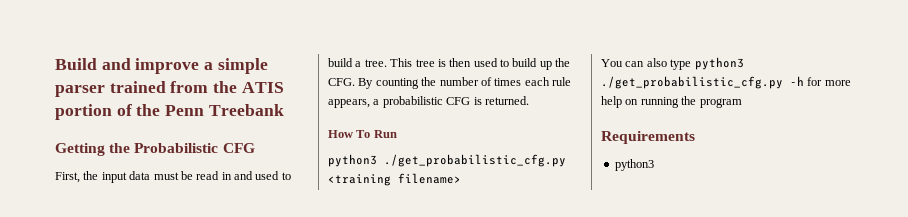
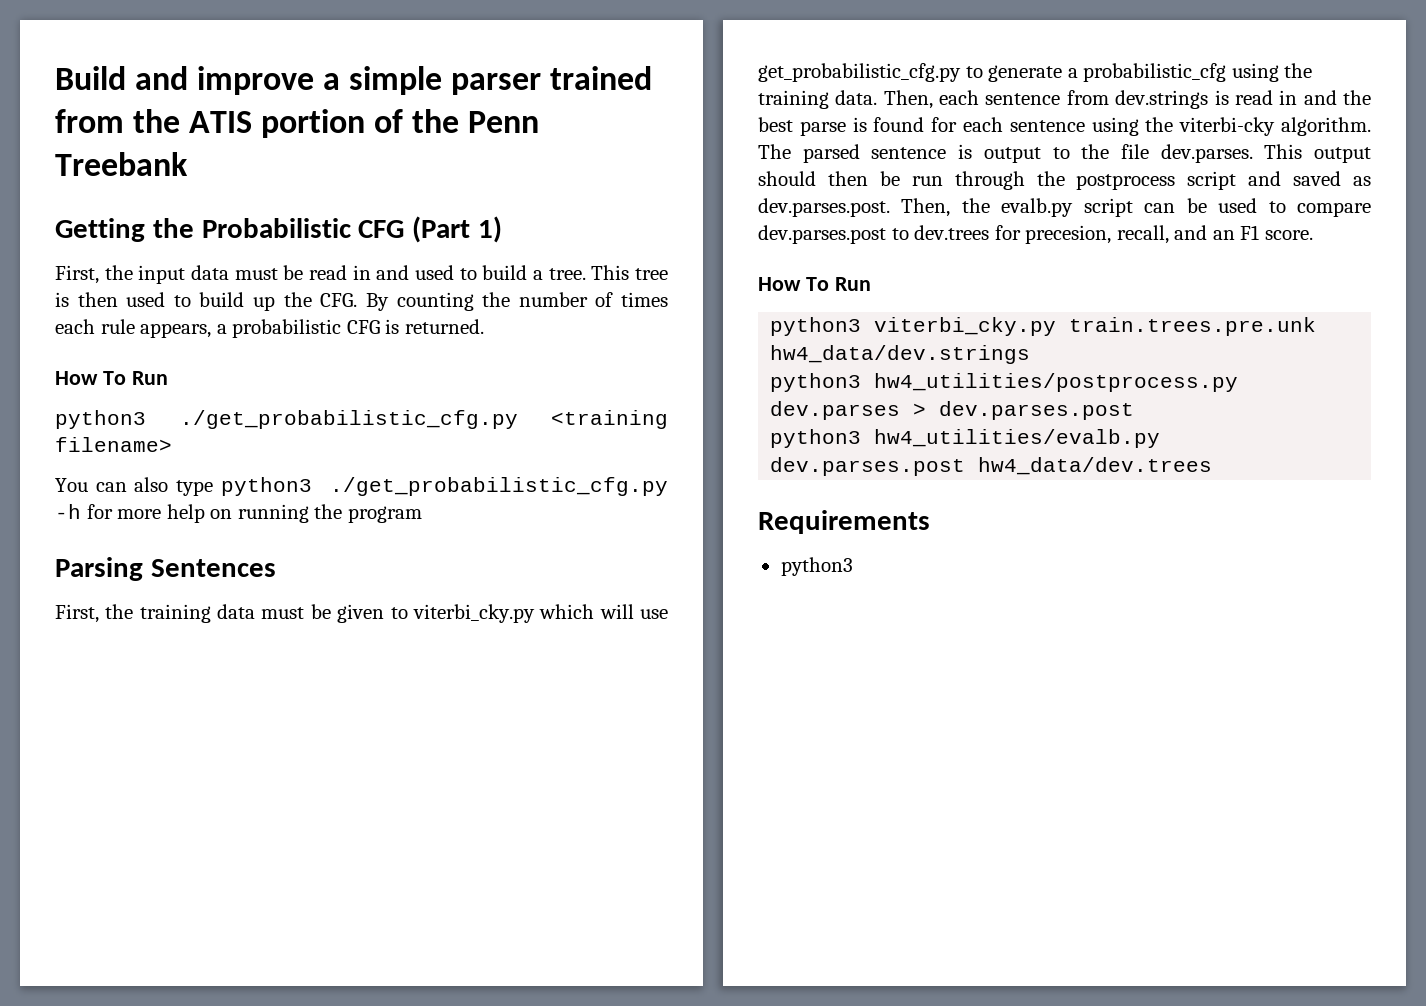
- Getting the Probabilistic CFG
+ Getting the Probabilistic CFG (Part 1)
+ Parsing Sentences
+ First, the training data must be given to viterbi_cky.py which will use get_probabilistic_cfg.py to generate a probabilistic_cfg using the training data. Then, each sentence from dev.strings is read in and the best parse is found for each sentence using the viterbi-cky algorithm. The parsed sentence is output to the file dev.parses. This output should then be run through the postprocess script and saved as dev.parses.post. Then, the evalb.py script can be used to compare dev.parses.post to dev.trees for precesion, recall, and an F1 score.
+ How To Run
+ python3 viterbi_cky.py train.trees.pre.unk hw4_data/dev.strings
+ python3 hw4_utilities/postprocess.py dev.parses > dev.parses.post
+ python3 hw4_utilities/evalb.py dev.parses.post hw4_data/dev.trees

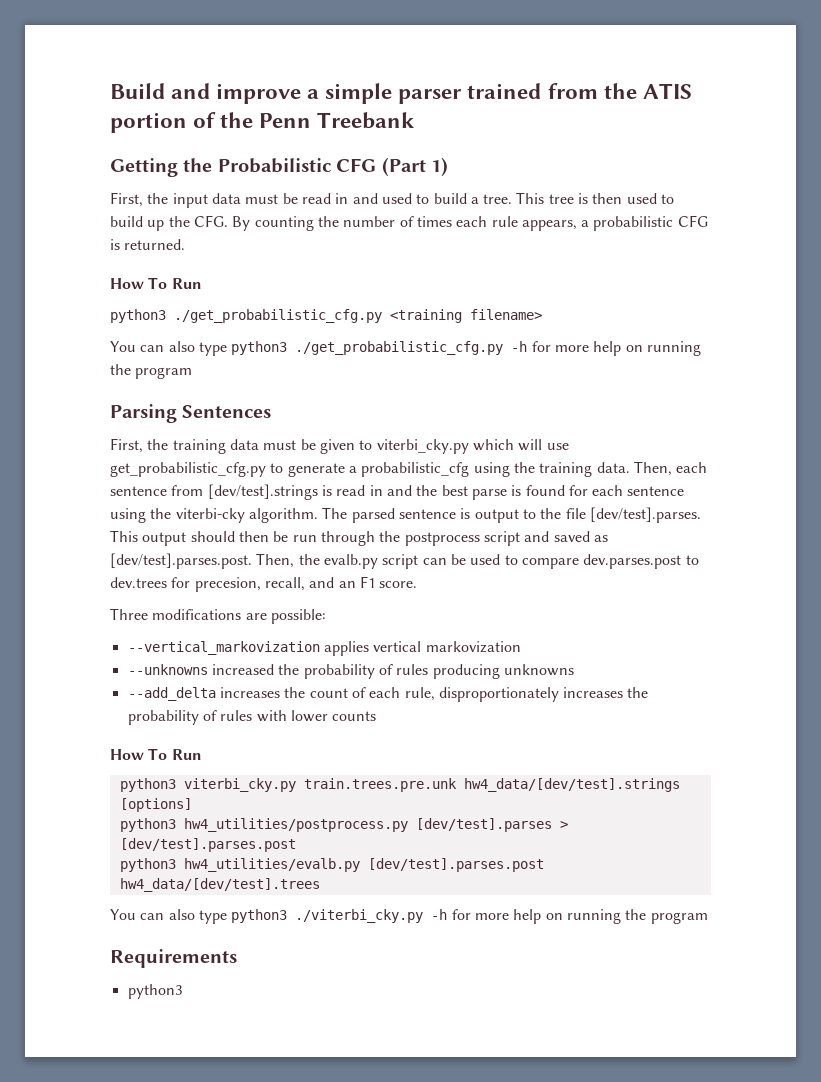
- Then, each sentence from dev.strings is read in and the best parse is found for each sentence using the viterbi-cky algorithm.
+ Then, each sentence from [dev/test].strings is read in and the best parse is found for each sentence using the viterbi-cky algorithm.
- The parsed sentence is output to the file dev.parses. This output should then be run through the postprocess script and saved as dev.parses.post. Then, the evalb.py script can be used to compare dev.parses.post to dev.trees for precesion, recall, and an F1 score.
+ The parsed sentence is output to the file [dev/test].parses. This output should then be run through the postprocess script and saved as [dev/test].parses.post. Then, the evalb.py script can be used to compare dev.parses.post to dev.trees for precesion, recall, and an F1 score.
+ Three modifications are possible:
+ --vertical_markovization applies vertical markovization
+ --unknowns increased the probability of rules producing unknowns
+ --add_delta increases the count of each rule, disproportionately increases the probability of rules with lower counts
- python3 viterbi_cky.py train.trees.pre.unk hw4_data/dev.strings
+ python3 viterbi_cky.py train.trees.pre.unk hw4_data/[dev/test].strings [options]
- python3 hw4_utilities/postprocess.py dev.parses > dev.parses.post
+ python3 hw4_utilities/postprocess.py [dev/test].parses > [dev/test].parses.post
- python3 hw4_utilities/evalb.py dev.parses.post hw4_data/dev.trees
+ python3 hw4_utilities/evalb.py [dev/test].parses.post hw4_data/[dev/test].trees
+ You can also type python3 ./viterbi_cky.py -h for more help on running the program

